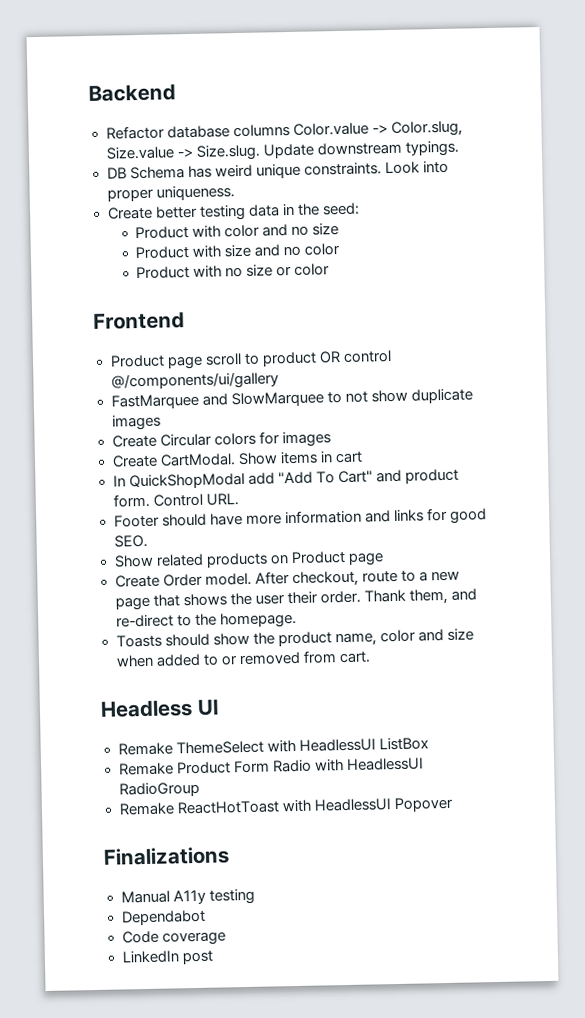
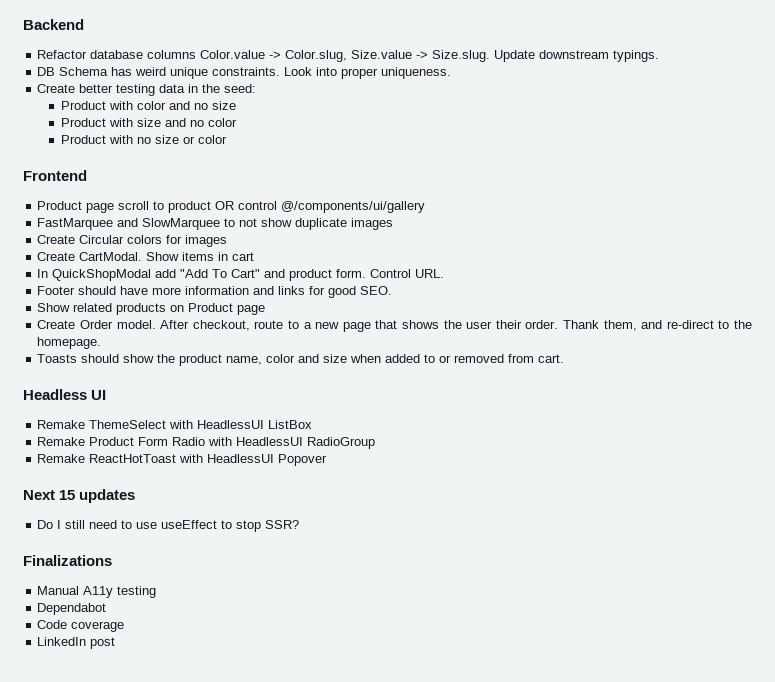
+ Next 15 updates
+ Do I still need to use useEffect to stop SSR?

